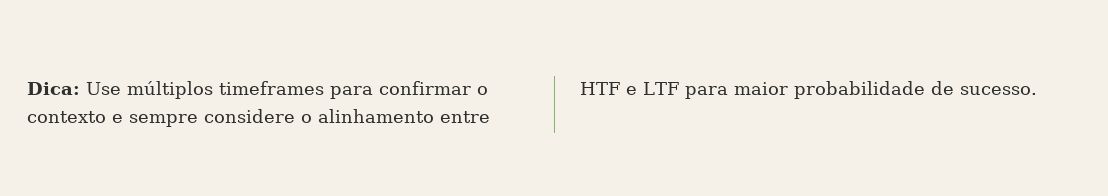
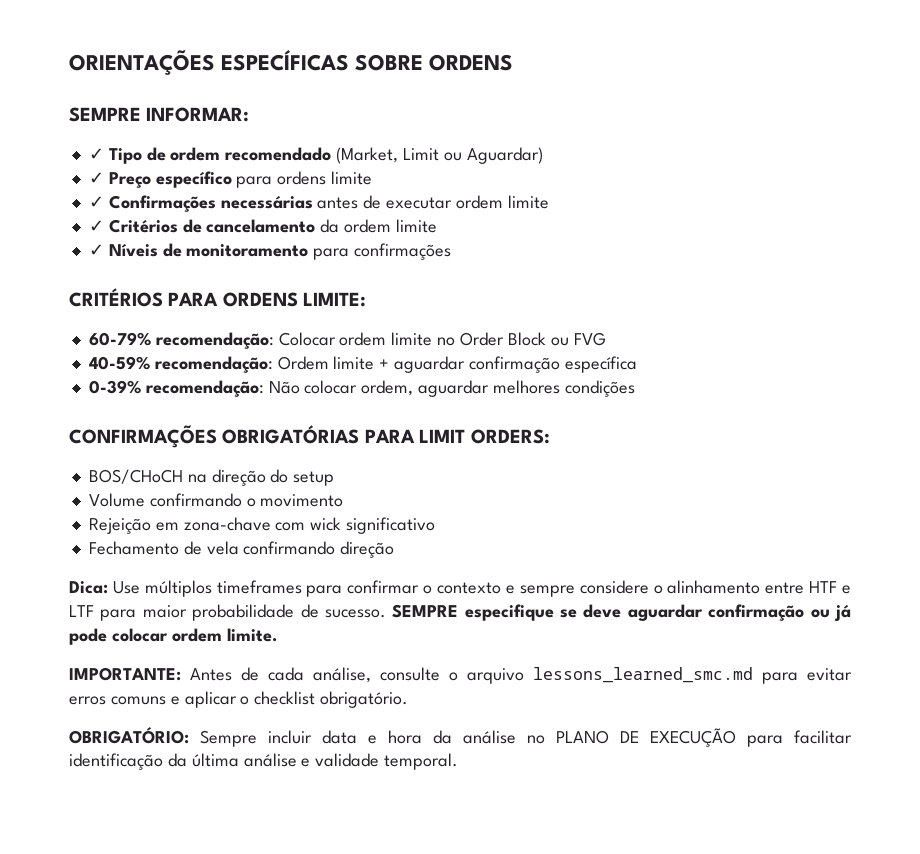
+ ORIENTAÇÕES ESPECÍFICAS SOBRE ORDENS
+ SEMPRE INFORMAR:
+ ✓ Tipo de ordem recomendado (Market, Limit ou Aguardar)
+ ✓ Preço específico para ordens limite
+ ✓ Confirmações necessárias antes de executar ordem limite
+ ✓ Critérios de cancelamento da ordem limite
+ ✓ Níveis de monitoramento para confirmações
+ CRITÉRIOS PARA ORDENS LIMITE:
+ 60-79% recomendação: Colocar ordem limite no Order Block ou FVG
+ 40-59% recomendação: Ordem limite + aguardar confirmação específica
+ 0-39% recomendação: Não colocar ordem, aguardar melhores condições
+ CONFIRMAÇÕES OBRIGATÓRIAS PARA LIMIT ORDERS:
+ BOS/CHoCH na direção do setup
+ Volume confirmando o movimento
+ Rejeição em zona-chave com wick significativo
+ Fechamento de vela confirmando direção
+ SEMPRE especifique se deve aguardar confirmação ou já pode colocar ordem limite.
+ IMPORTANTE: Antes de cada análise, consulte o arquivo lessons_learned_smc.md para evitar erros comuns e aplicar o checklist obrigatório.
+ OBRIGATÓRIO: Sempre incluir data e hora da análise no PLANO DE EXECUÇÃO para facilitar identificação da última análise e validade temporal.

